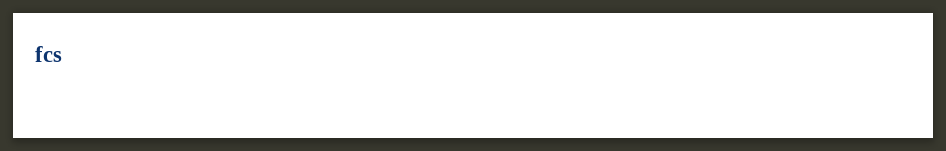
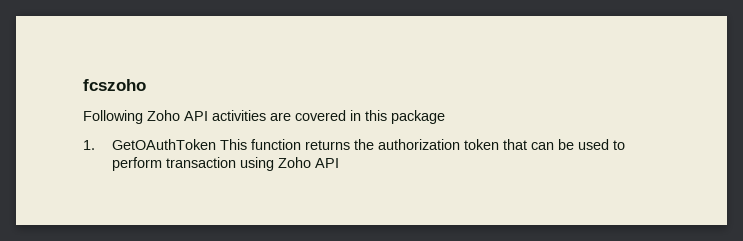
- fcs
+ fcszoho
+ Following Zoho API activities are covered in this package
+ 1. GetOAuthToken This function returns the authorization token that can be used to perform transaction using Zoho API

